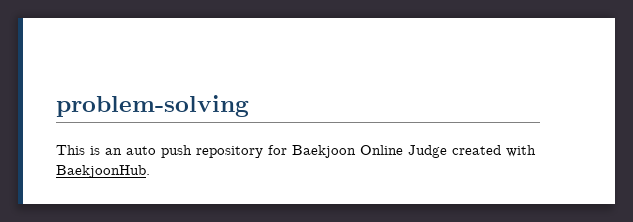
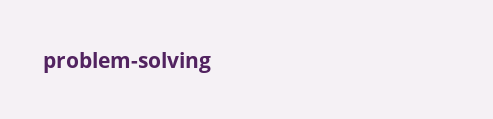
- This is an auto push repository for Baekjoon Online Judge created with BaekjoonHub.

